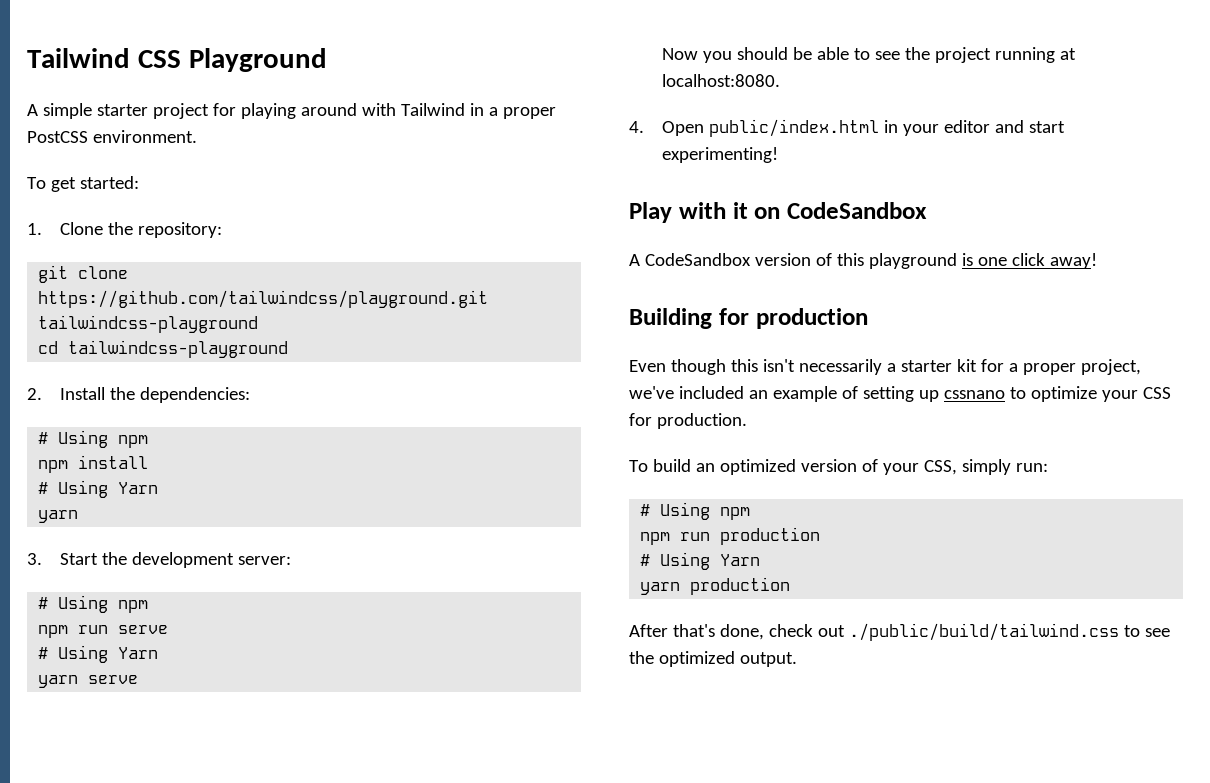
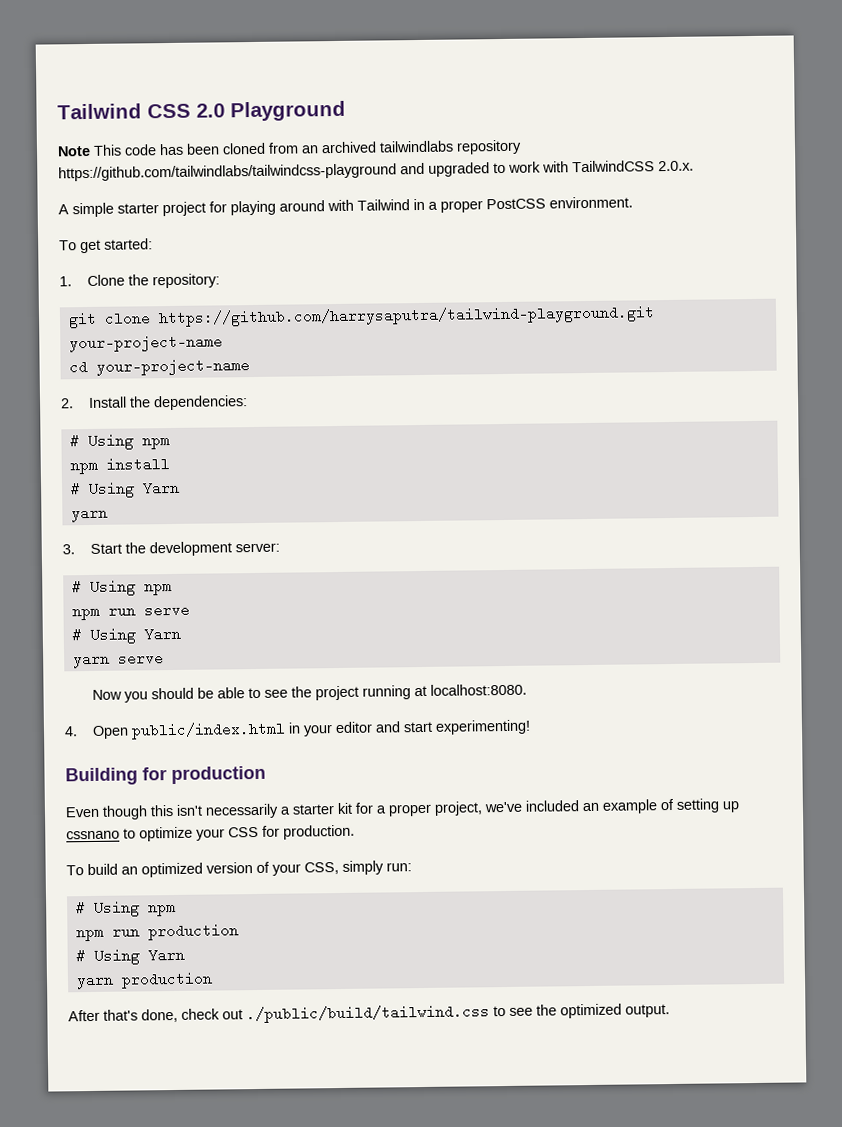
- Tailwind CSS Playground
+ Tailwind CSS 2.0 Playground
+ Note This code has been cloned from an archived tailwindlabs repository https://github.com/tailwindlabs/tailwindcss-playground and upgraded to work with TailwindCSS 2.0.x.
- git clone https://github.com/tailwindcss/playground.git tailwindcss-playground
+ git clone https://github.com/harrysaputra/tailwind-playground.git your-project-name
- cd tailwindcss-playground
+ cd your-project-name
- Play with it on CodeSandbox
- A CodeSandbox version of this playground is one click away!

